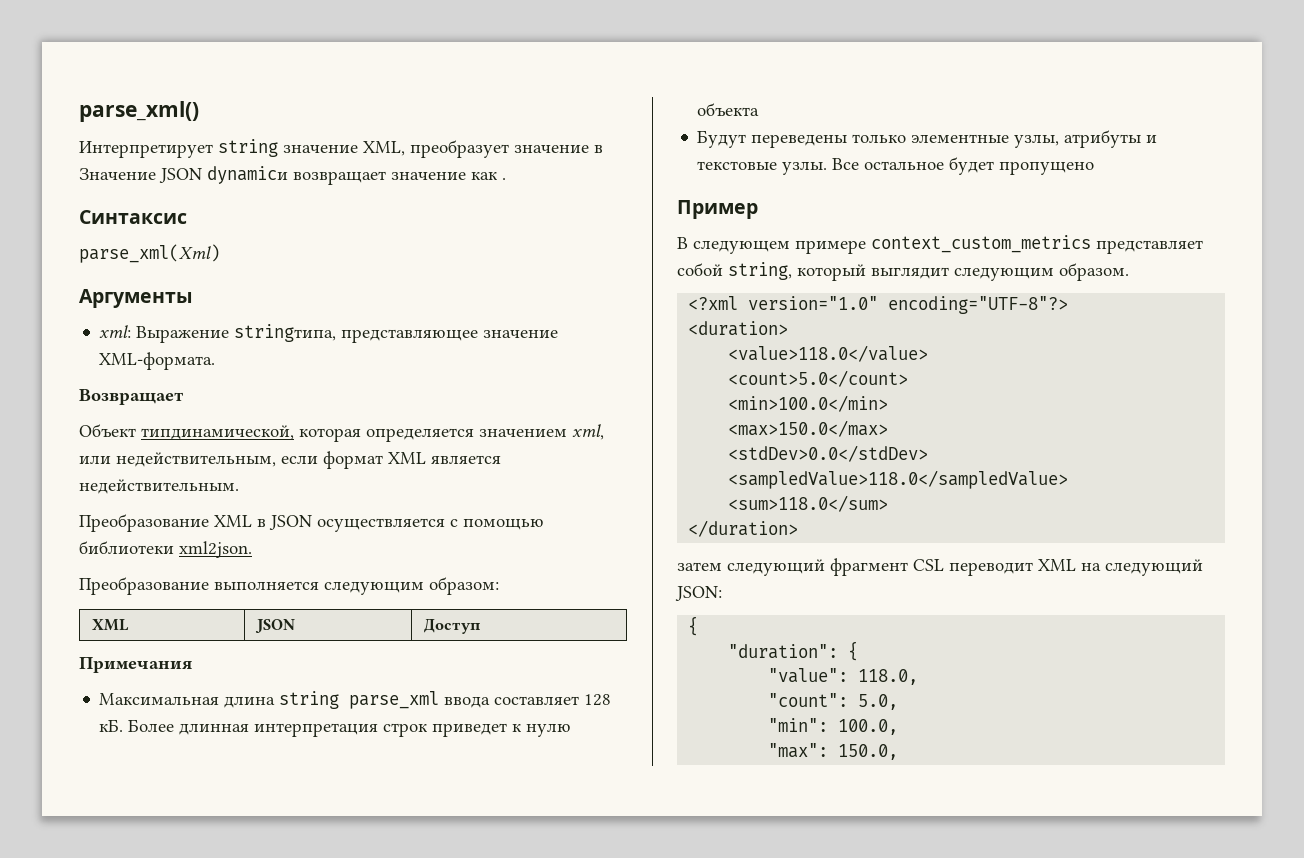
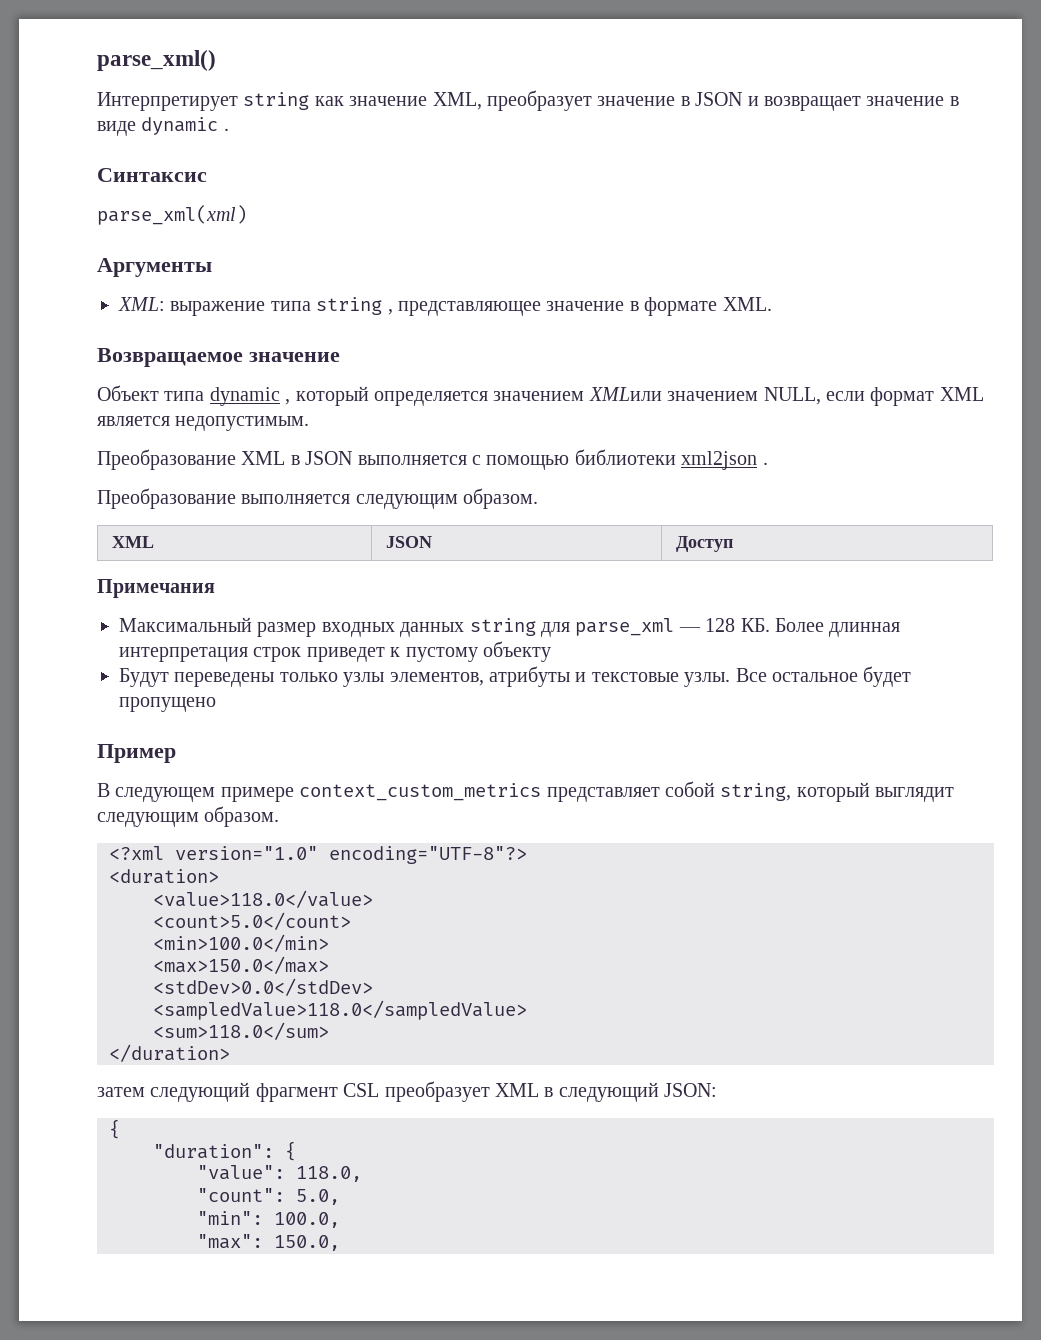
- Интерпретирует string значение XML, преобразует значение в Значение JSON dynamicи возвращает значение как .
+ Интерпретирует string как значение XML, преобразует значение в JSON и возвращает значение в виде dynamic .
- parse_xml(Xml)
+ parse_xml(xml)
- xml: Выражение stringтипа, представляющее значение XML-формата.
- Возвращает
- Объект типдинамической, которая определяется значением xml, или недействительным, если формат XML является недействительным.
+ XML: выражение типа string , представляющее значение в формате XML.
+ Возвращаемое значение
+ Объект типа dynamic , который определяется значением XMLили значением NULL, если формат XML является недопустимым.
- Преобразование XML в JSON осуществляется с помощью библиотеки xml2json.
+ Преобразование XML в JSON выполняется с помощью библиотеки xml2json .
- Преобразование выполняется следующим образом:
+ Преобразование выполняется следующим образом.
- Максимальная длина string parse_xml ввода составляет 128 кБ. Более длинная интерпретация строк приведет к нулю объекта
+ Максимальный размер входных данных string для parse_xml — 128 КБ. Более длинная интерпретация строк приведет к пустому объекту
- Будут переведены только элементные узлы, атрибуты и текстовые узлы.
+ Будут переведены только узлы элементов, атрибуты и текстовые узлы.
- затем следующий фрагмент CSL переводит XML на следующий JSON:
+ затем следующий фрагмент CSL преобразует XML в следующий JSON:

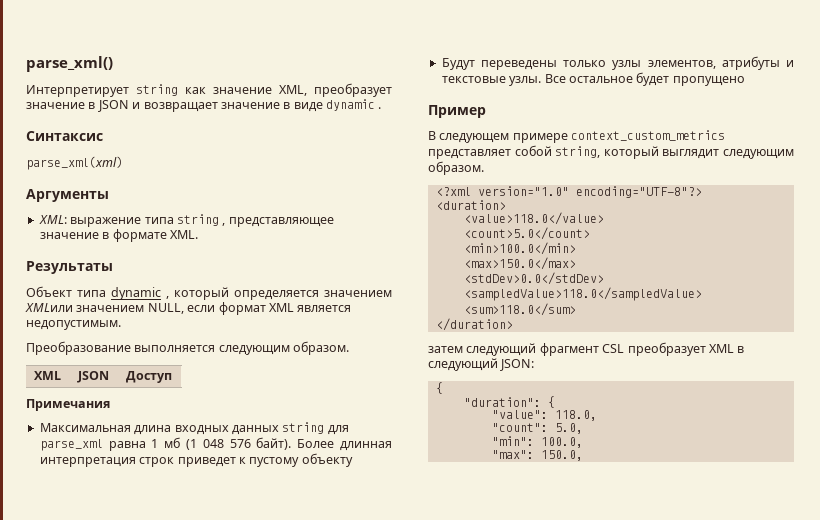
- Возвращаемое значение
+ Результаты
- Преобразование XML в JSON выполняется с помощью библиотеки xml2json .
- Максимальный размер входных данных string для parse_xml — 128 КБ. Более длинная интерпретация строк приведет к пустому объекту
+ Максимальная длина входных данных string для parse_xml равна 1 мб (1 048 576 байт). Более длинная интерпретация строк приведет к пустому объекту

